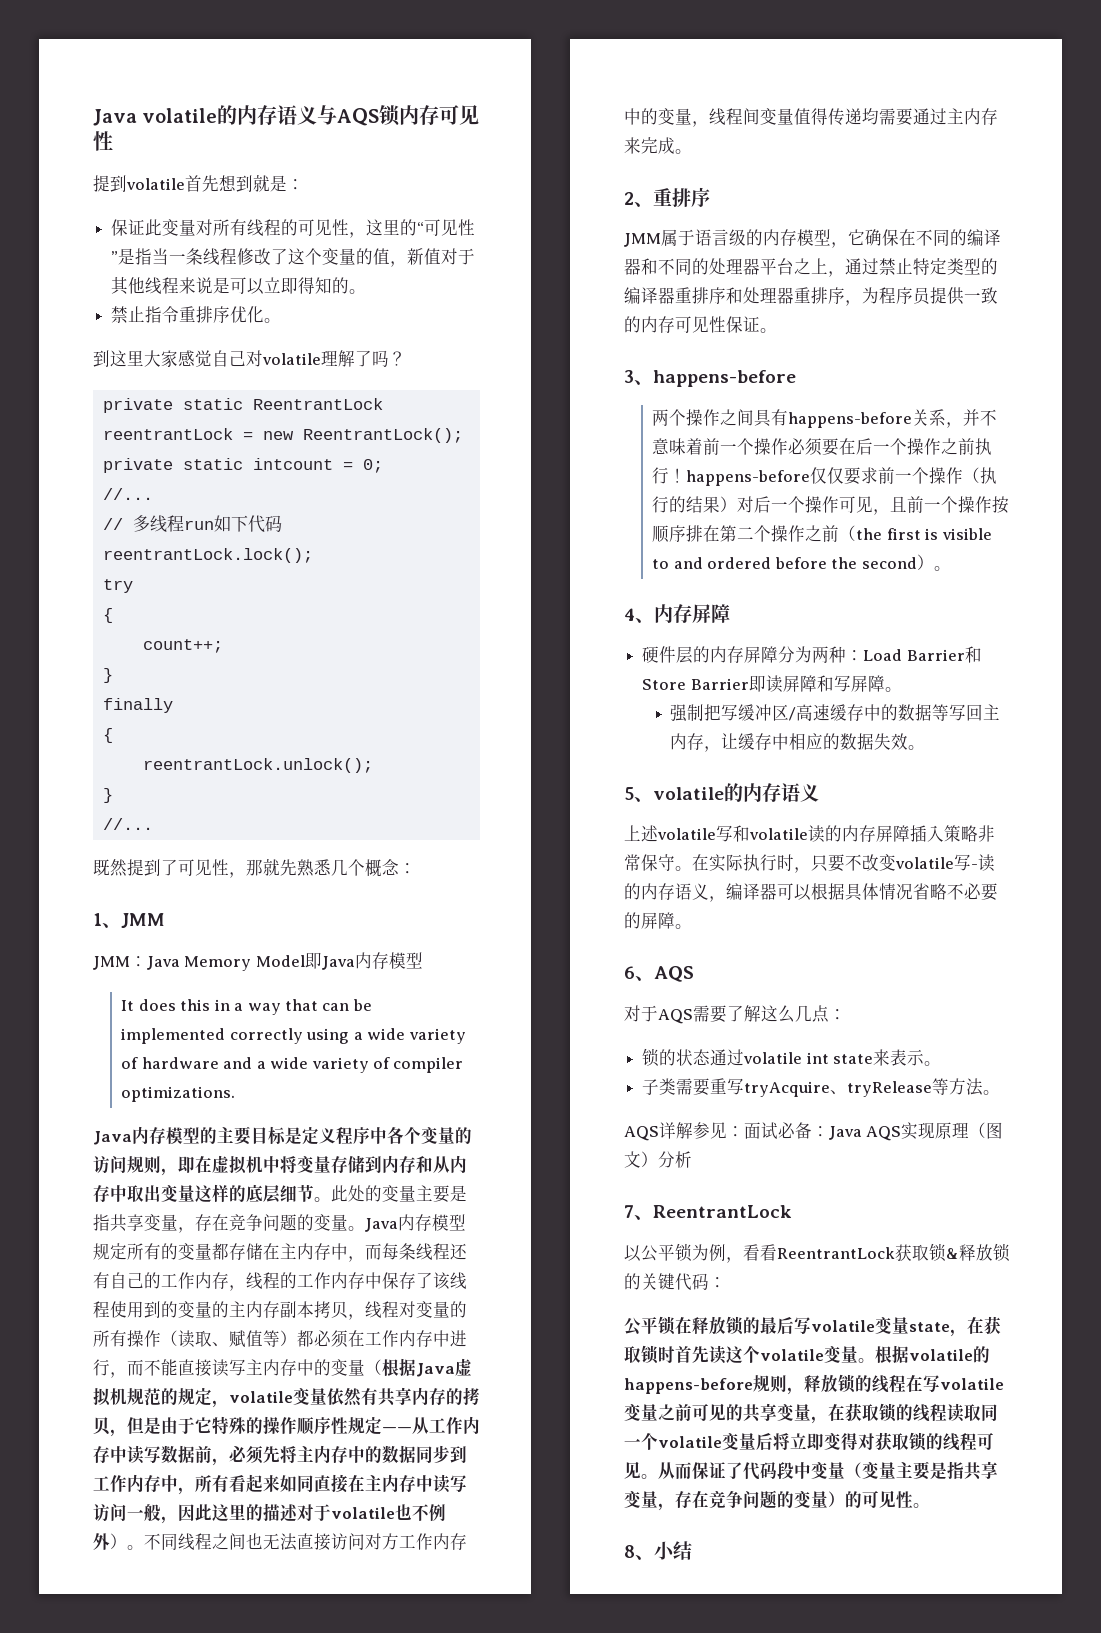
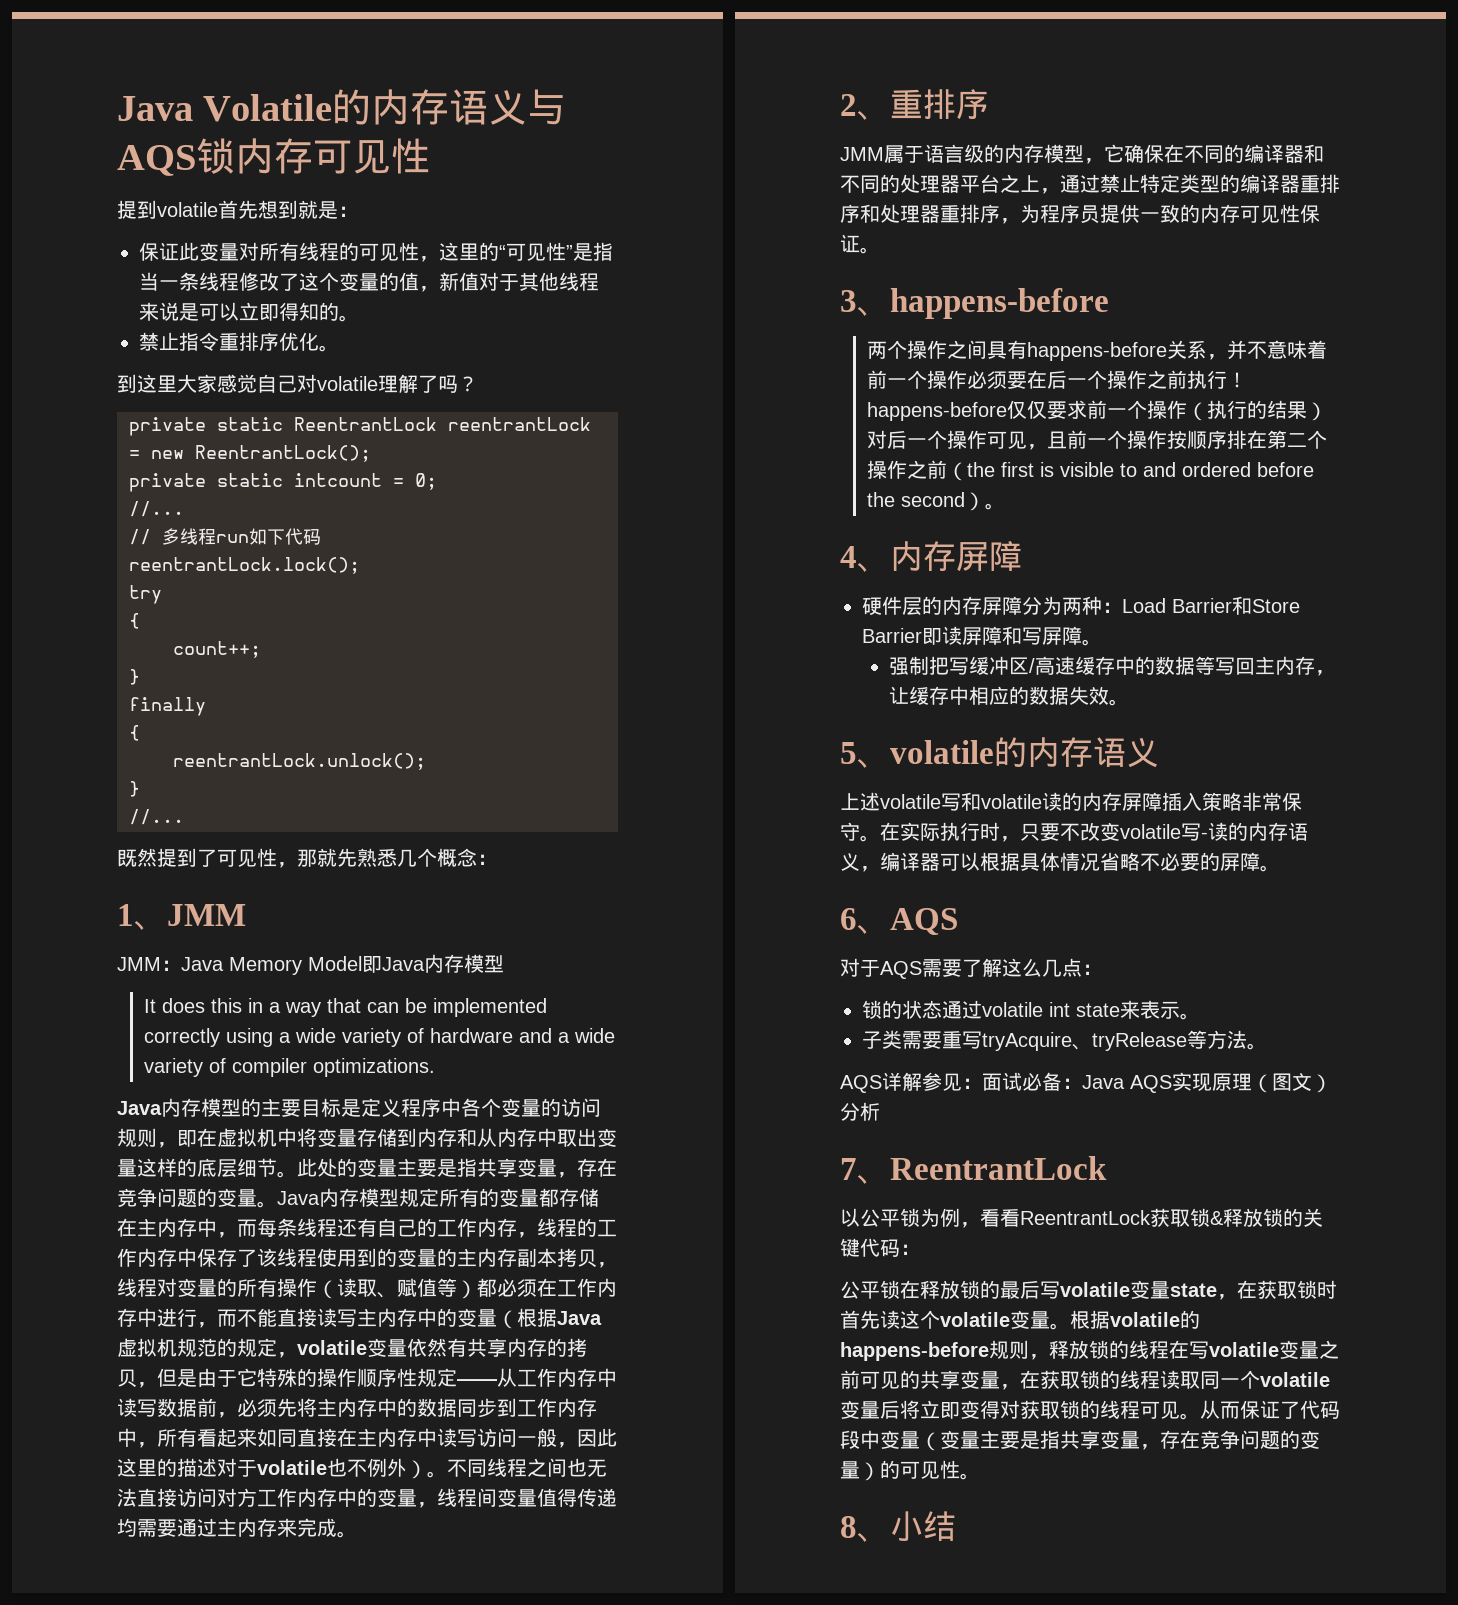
- Java volatile的内存语义与AQS锁内存可见性
+ Java Volatile的内存语义与AQS锁内存可见性

